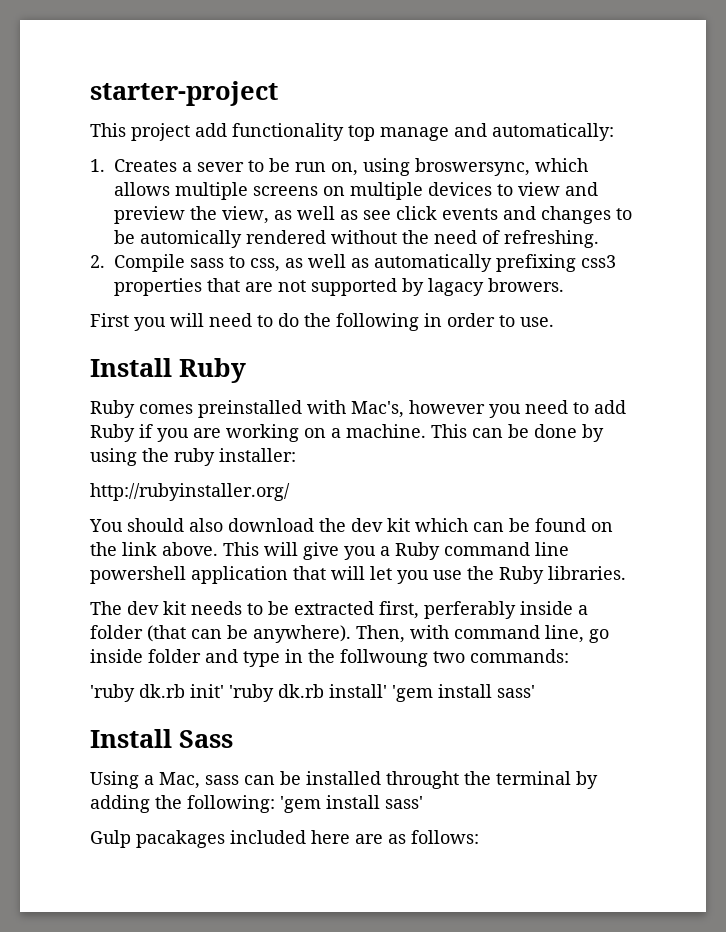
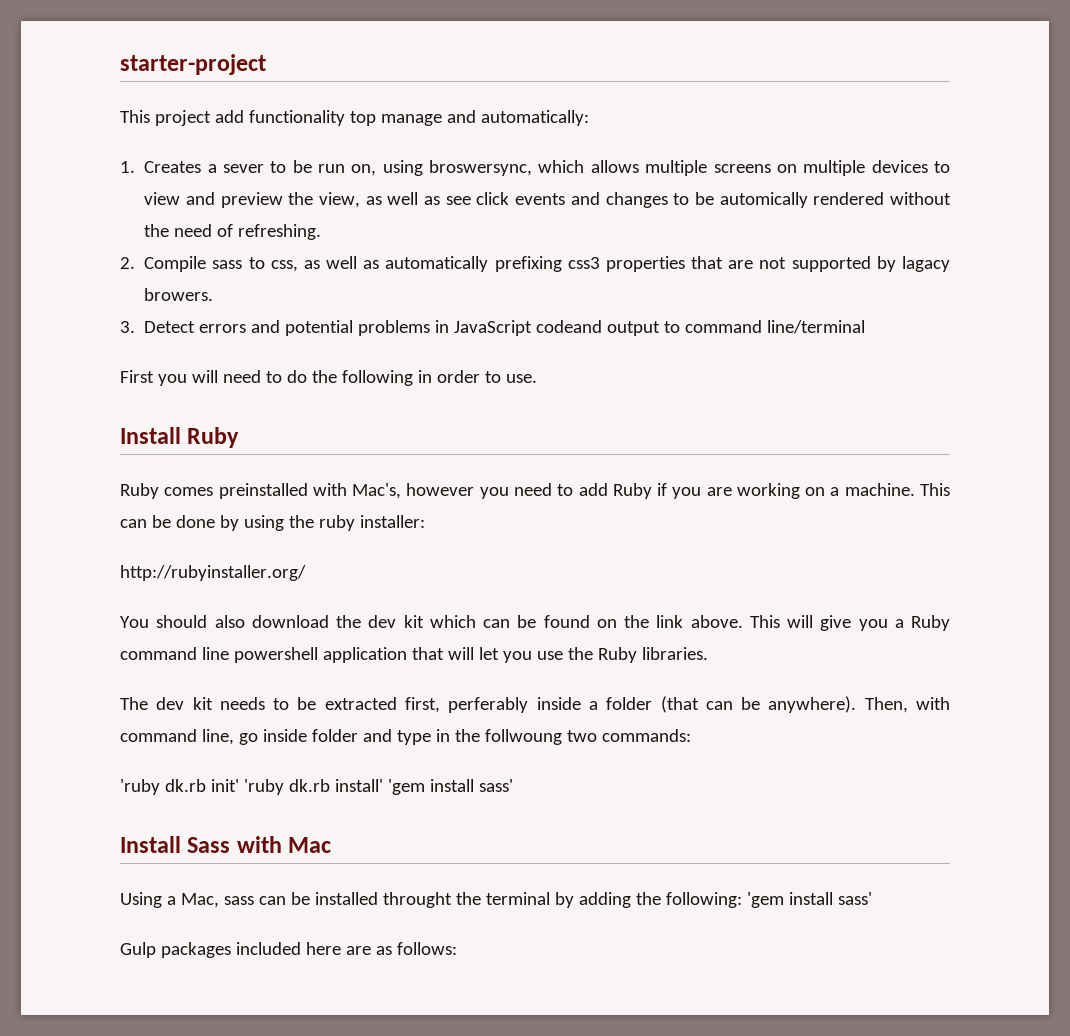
+ 3. Detect errors and potential problems in JavaScript codeand output to command line/terminal
- Install Sass
+ Install Sass with Mac
- Gulp pacakages included here are as follows:
+ Gulp packages included here are as follows:

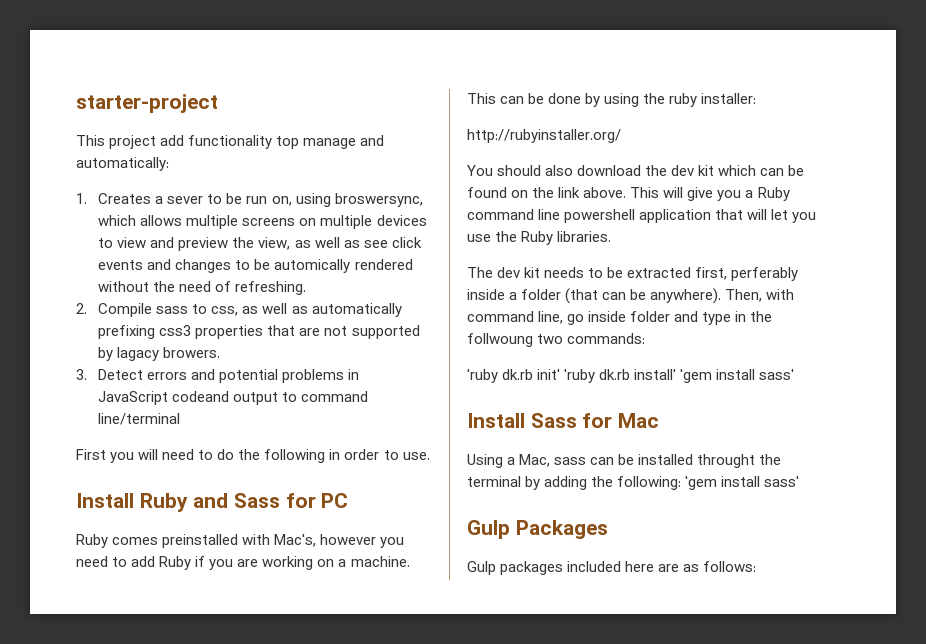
- Install Ruby
+ Install Ruby and Sass for PC
- Install Sass with Mac
+ Install Sass for Mac
+ Gulp Packages

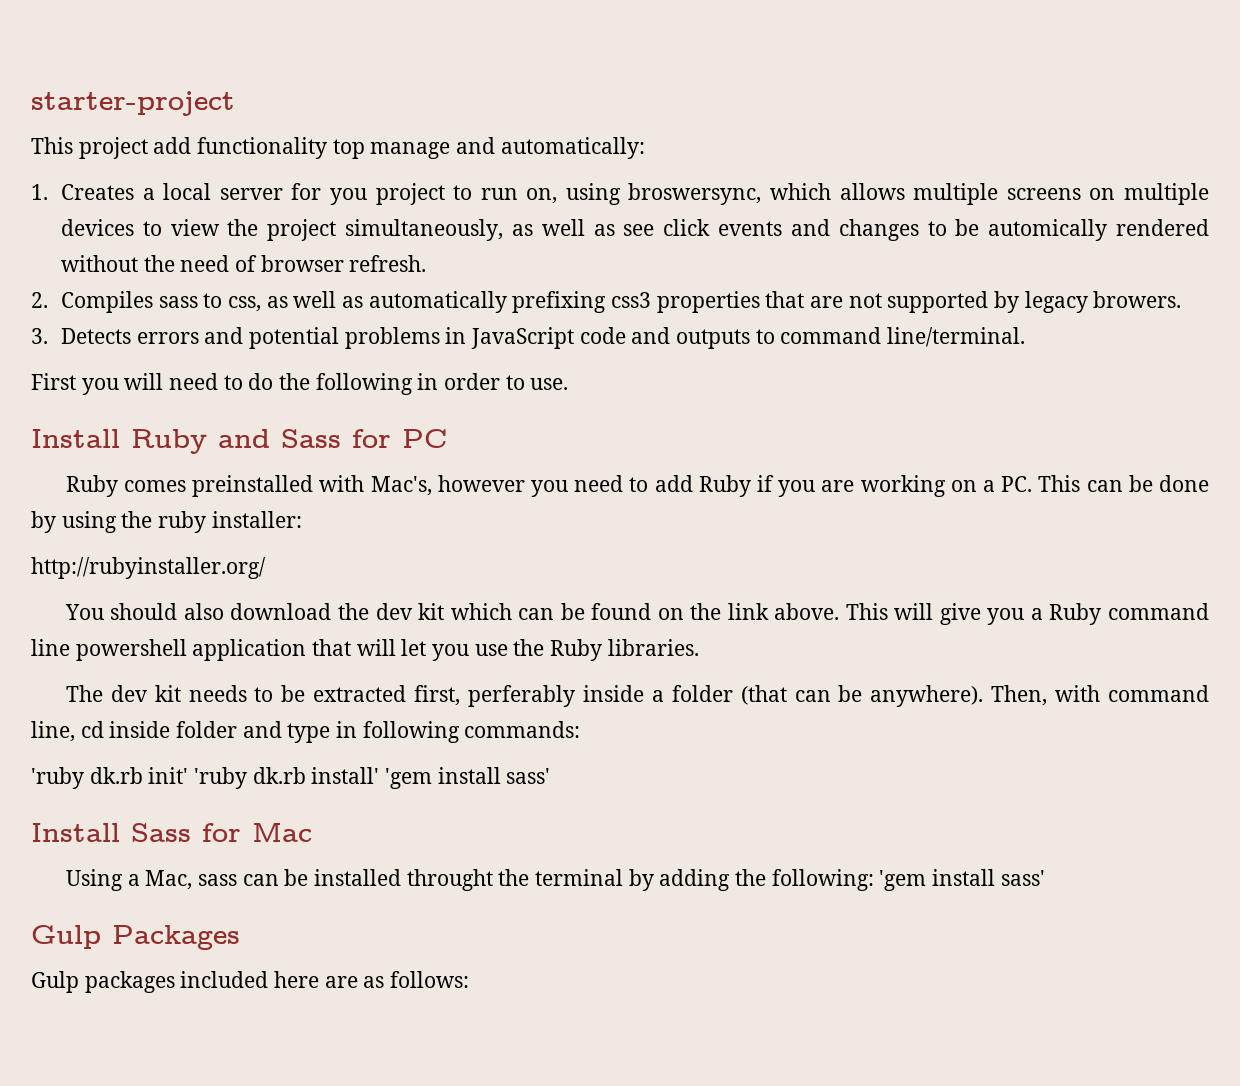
- 1. Creates a sever to be run on, using broswersync, which allows multiple screens on multiple devices to view and preview the view, as well as see click events and changes to be automically rendered without the need of refreshing.
+ 1. Creates a local server for you project to run on, using broswersync, which allows multiple screens on multiple devices to view the project simultaneously, as well as see click events and changes to be automically rendered without the need of browser refresh.
- 2. Compile sass to css, as well as automatically prefixing css3 properties that are not supported by lagacy browers.
+ 2. Compiles sass to css, as well as automatically prefixing css3 properties that are not supported by legacy browers.
- 3. Detect errors and potential problems in JavaScript codeand output to command line/terminal
+ 3. Detects errors and potential problems in JavaScript code and outputs to command line/terminal.
- Ruby comes preinstalled with Mac's, however you need to add Ruby if you are working on a machine. This can be done by using the ruby installer:
+ Ruby comes preinstalled with Mac's, however you need to add Ruby if you are working on a PC. This can be done by using the ruby installer:
- Then, with command line, go inside folder and type in the follwoung two commands:
+ Then, with command line, cd inside folder and type in following commands:

